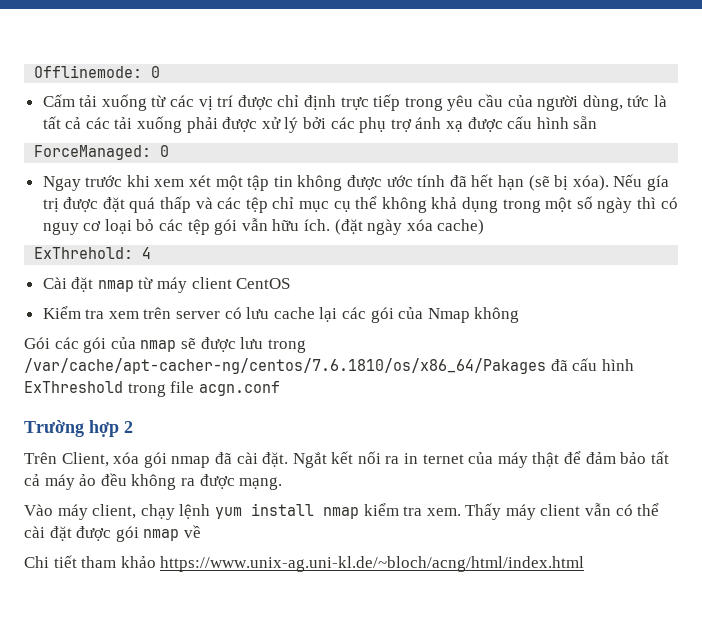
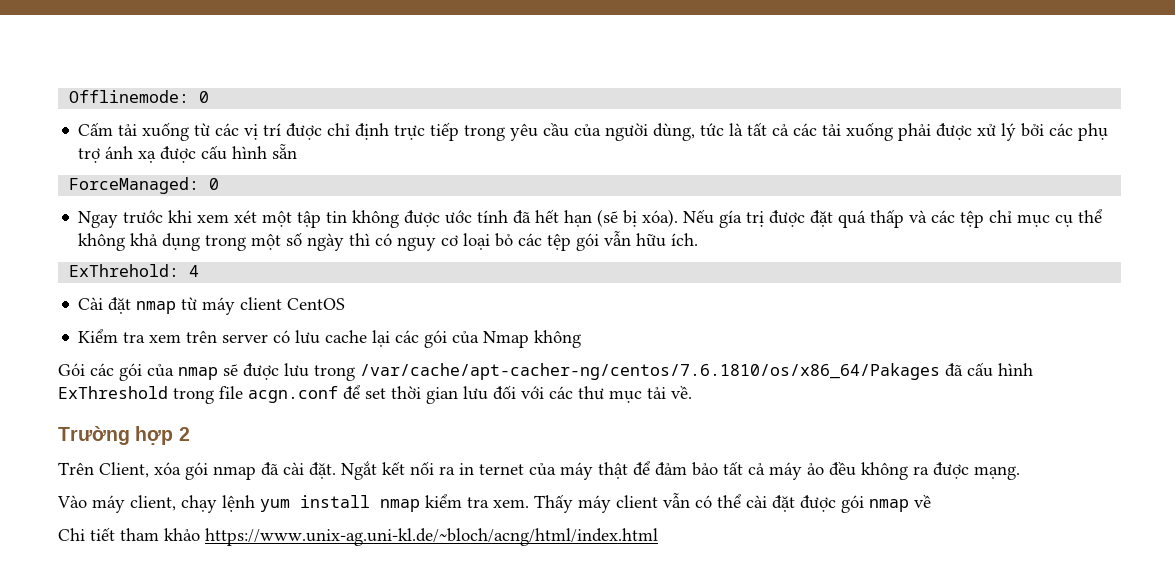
- (đặt ngày xóa cache)
- Gói các gói của nmap sẽ được lưu trong /var/cache/apt-cacher-ng/centos/7.6.1810/os/x86_64/Pakages đã cấu hình ExThreshold trong file acgn.conf
+ Gói các gói của nmap sẽ được lưu trong /var/cache/apt-cacher-ng/centos/7.6.1810/os/x86_64/Pakages đã cấu hình ExThreshold trong file acgn.conf để set thời gian lưu đối với các thư mục tải về.

